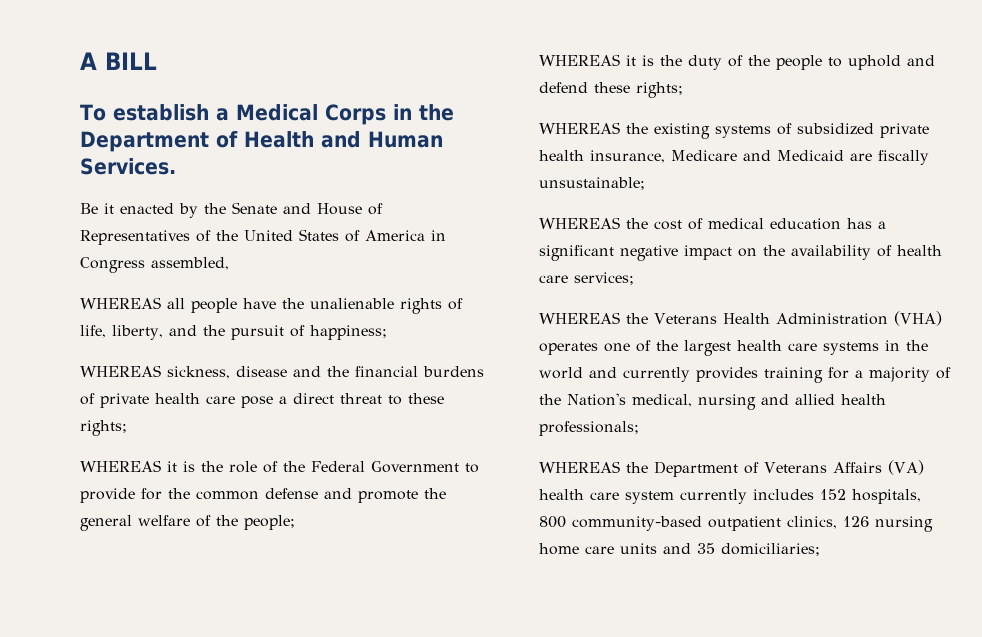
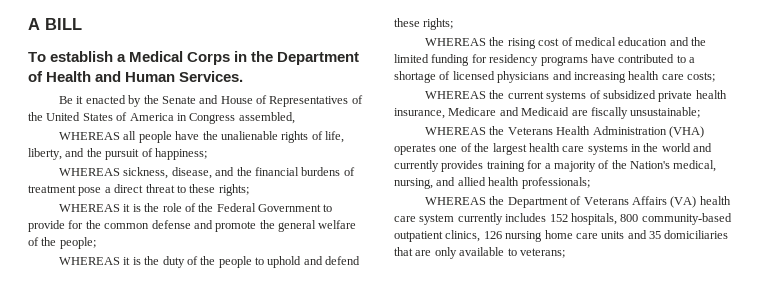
- WHEREAS sickness, disease and the financial burdens of private health care pose a direct threat to these rights;
+ WHEREAS sickness, disease, and the financial burdens of treatment pose a direct threat to these rights;
- WHEREAS the existing systems of subsidized private health insurance, Medicare and Medicaid are fiscally unsustainable;
+ WHEREAS the rising cost of medical education and the limited funding for residency programs have contributed to a shortage of licensed physicians and increasing health care costs;
+ WHEREAS the current systems of subsidized private health insurance, Medicare and Medicaid are fiscally unsustainable;
- WHEREAS the cost of medical education has a significant negative impact on the availability of health care services;
- WHEREAS the Veterans Health Administration (VHA) operates one of the largest health care systems in the world and currently provides training for a majority of the Nation's medical, nursing and allied health professionals;
+ WHEREAS the Veterans Health Administration (VHA) operates one of the largest health care systems in the world and currently provides training for a majority of the Nation's medical, nursing, and allied health professionals;
- WHEREAS the Department of Veterans Affairs (VA) health care system currently includes 152 hospitals, 800 community-based outpatient clinics, 126 nursing home care units and 35 domiciliaries;
+ WHEREAS the Department of Veterans Affairs (VA) health care system currently includes 152 hospitals, 800 community-based outpatient clinics, 126 nursing home care units and 35 domiciliaries that are only available to veterans;

